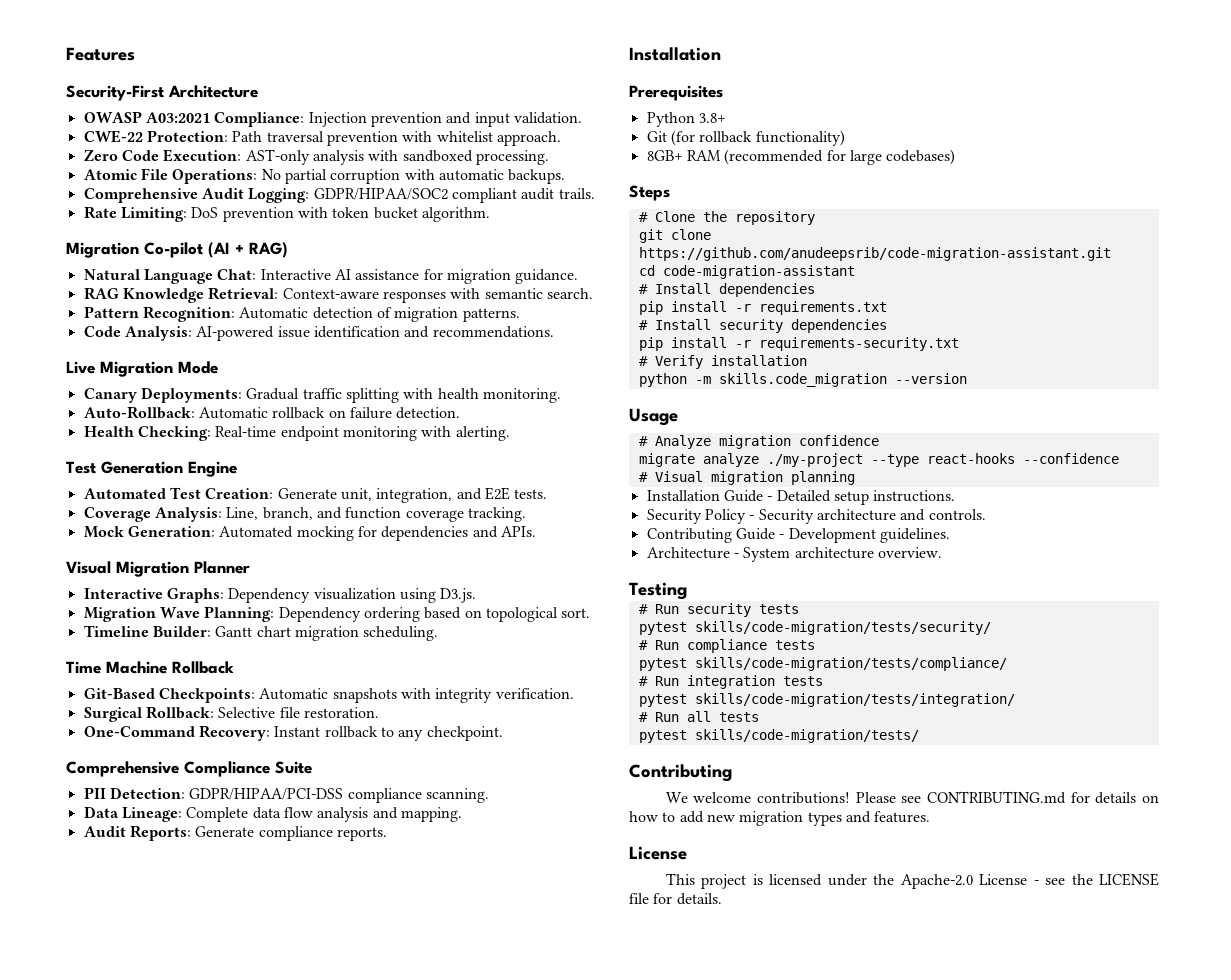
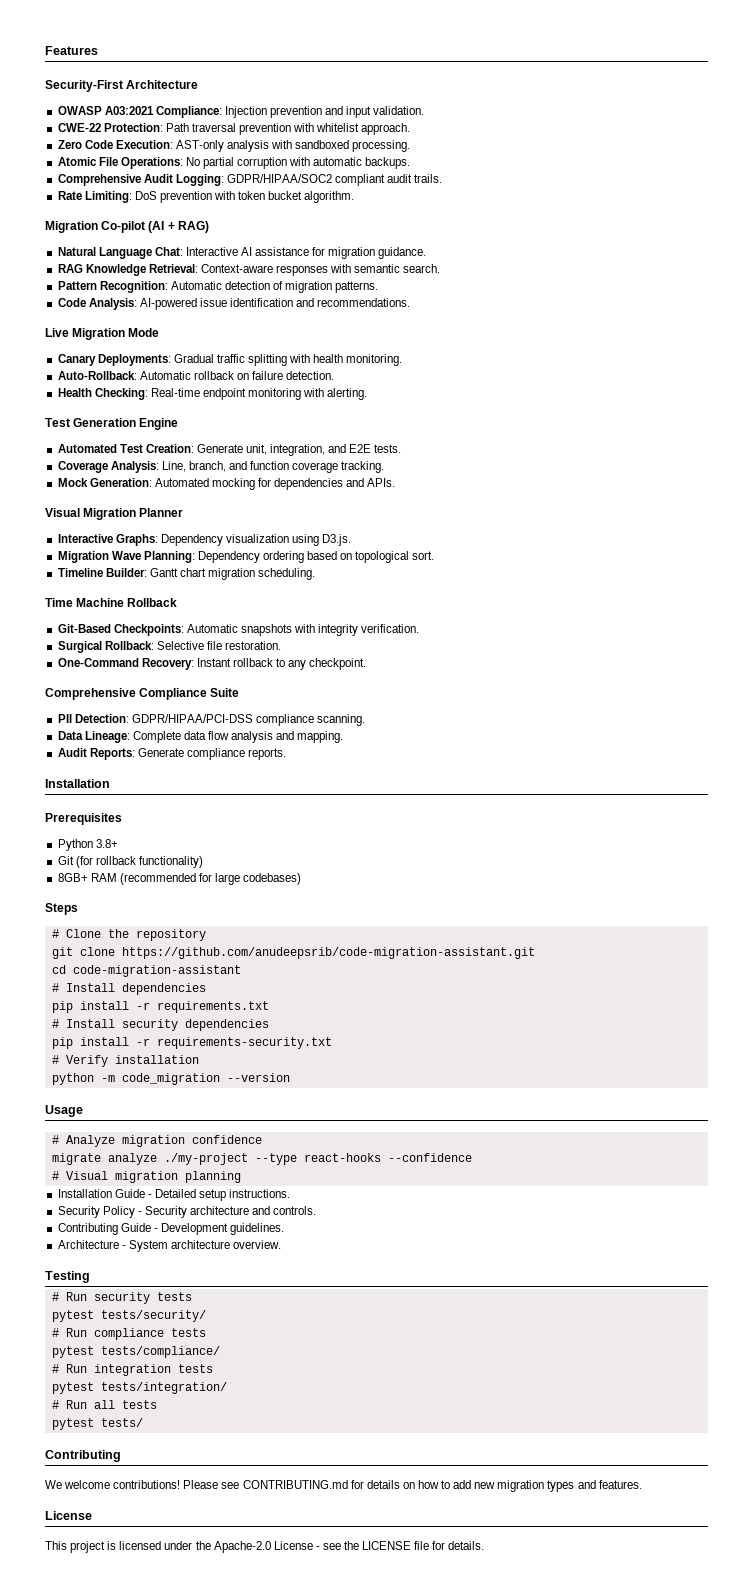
- python -m skills.code_migration --version
+ python -m code_migration --version
- pytest skills/code-migration/tests/security/
+ pytest tests/security/
- pytest skills/code-migration/tests/compliance/
+ pytest tests/compliance/
- pytest skills/code-migration/tests/integration/
+ pytest tests/integration/
- pytest skills/code-migration/tests/
+ pytest tests/

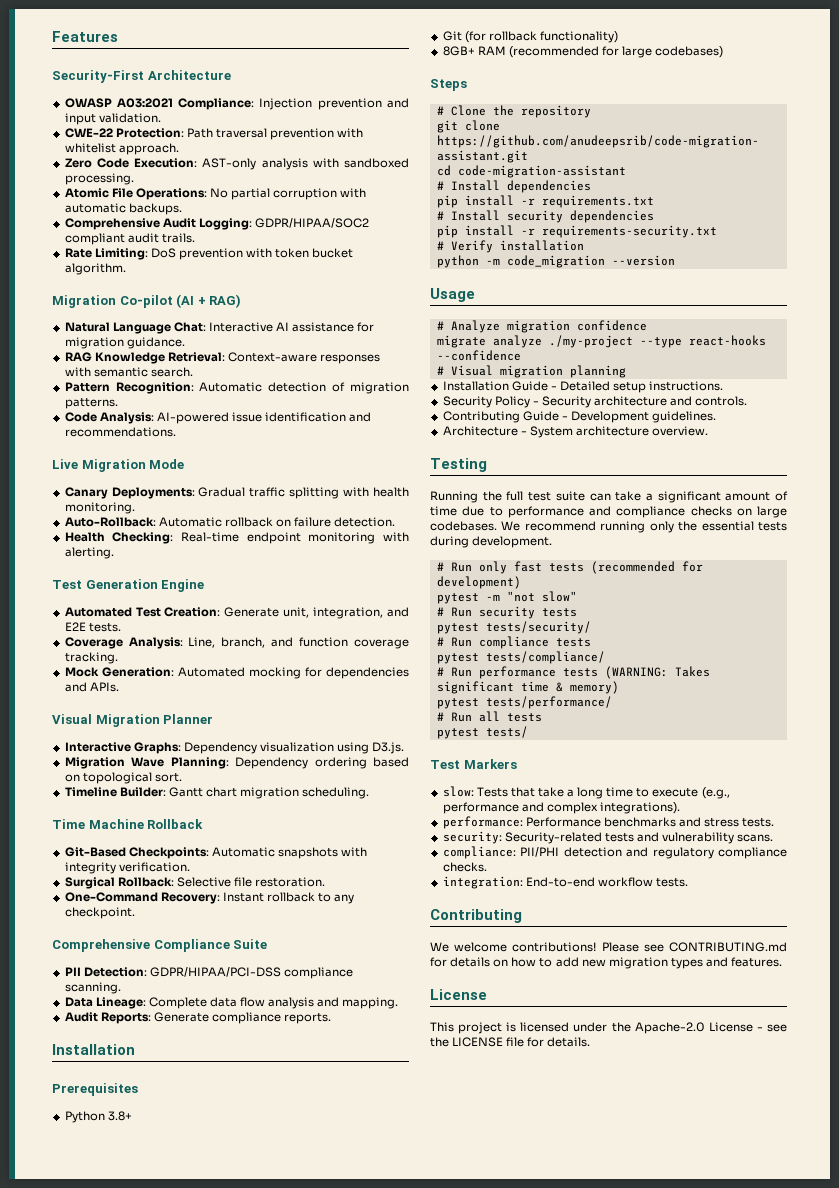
+ Running the full test suite can take a significant amount of time due to performance and compliance checks on large codebases. We recommend running only the essential tests during development.
+ # Run only fast tests (recommended for development)
+ pytest -m "not slow"
- # Run integration tests
- pytest tests/integration/
+ # Run performance tests (WARNING: Takes significant time & memory)
+ pytest tests/performance/
+ Test Markers
+ slow: Tests that take a long time to execute (e.g., performance and complex integrations).
+ performance: Performance benchmarks and stress tests.
+ security: Security-related tests and vulnerability scans.
+ compliance: PII/PHI detection and regulatory compliance checks.
+ integration: End-to-end workflow tests.

